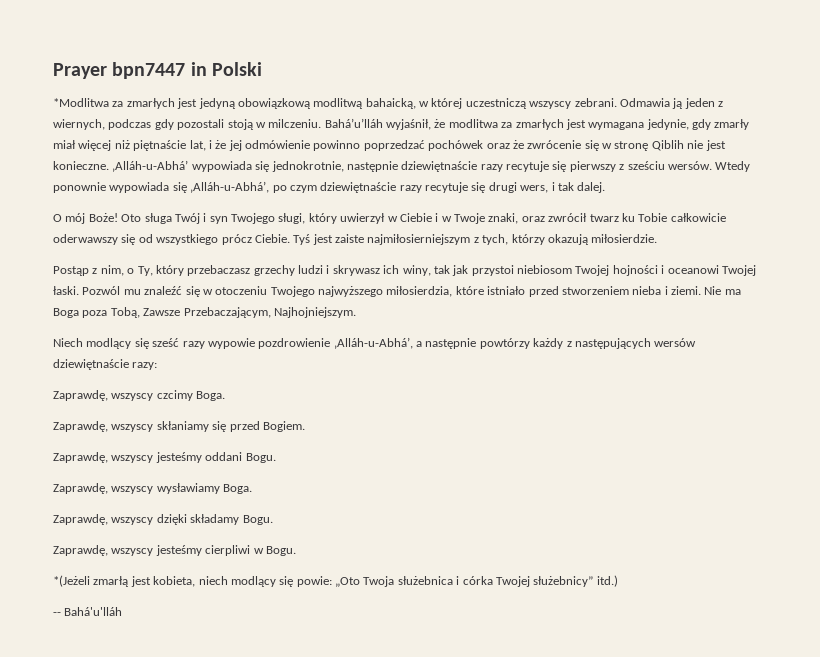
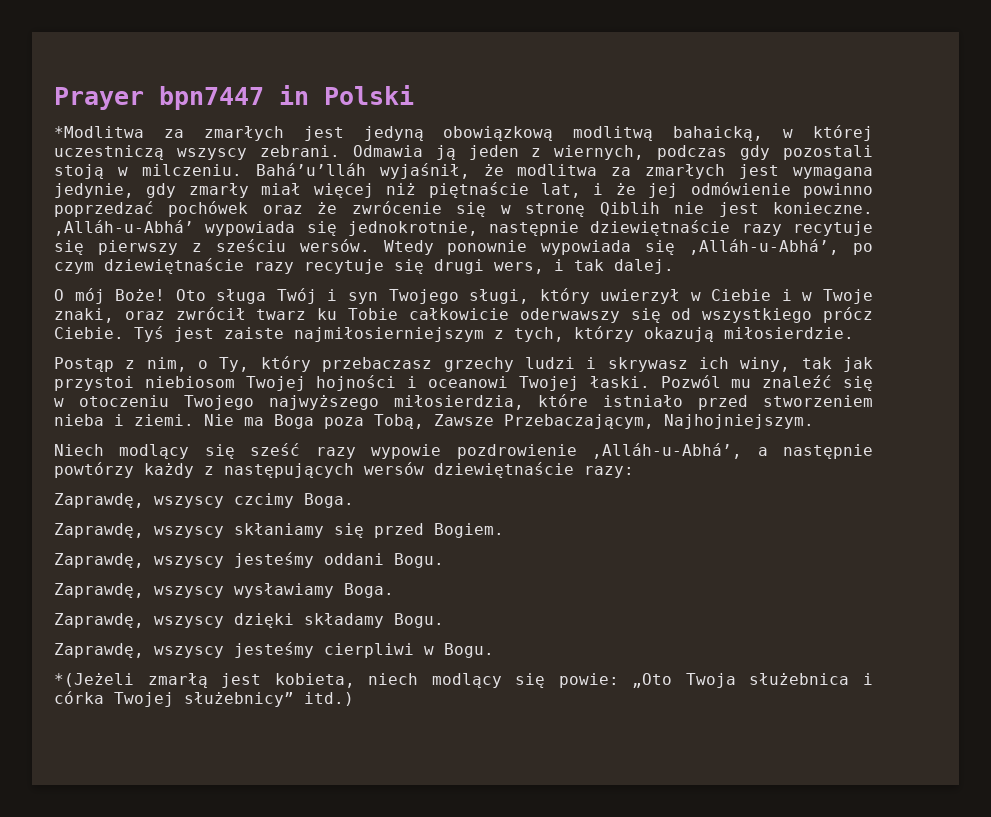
- -- Bahá'u'lláh

